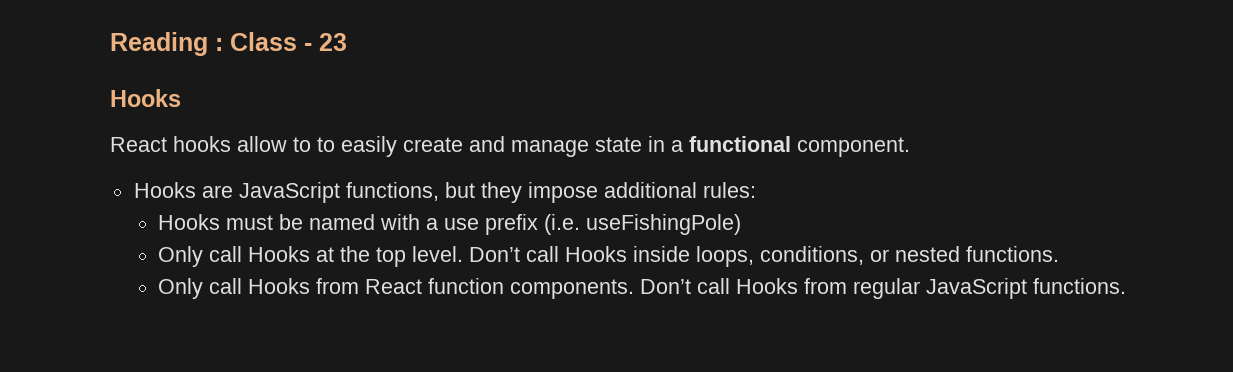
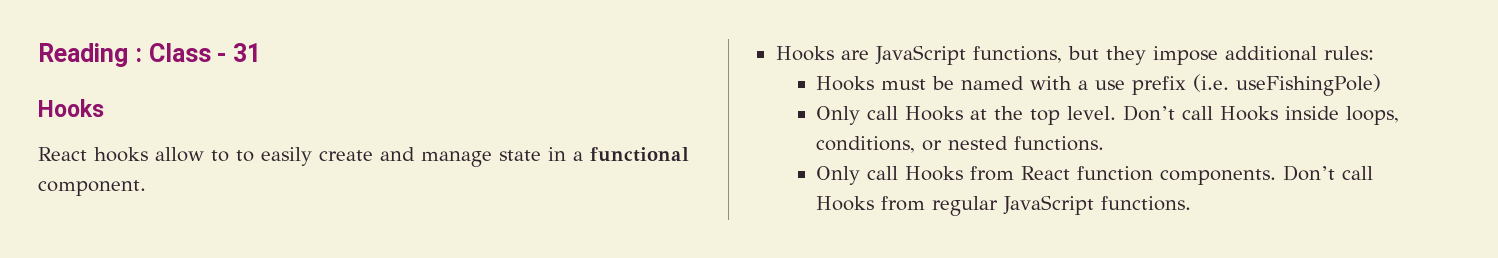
- Reading : Class - 23
+ Reading : Class - 31

